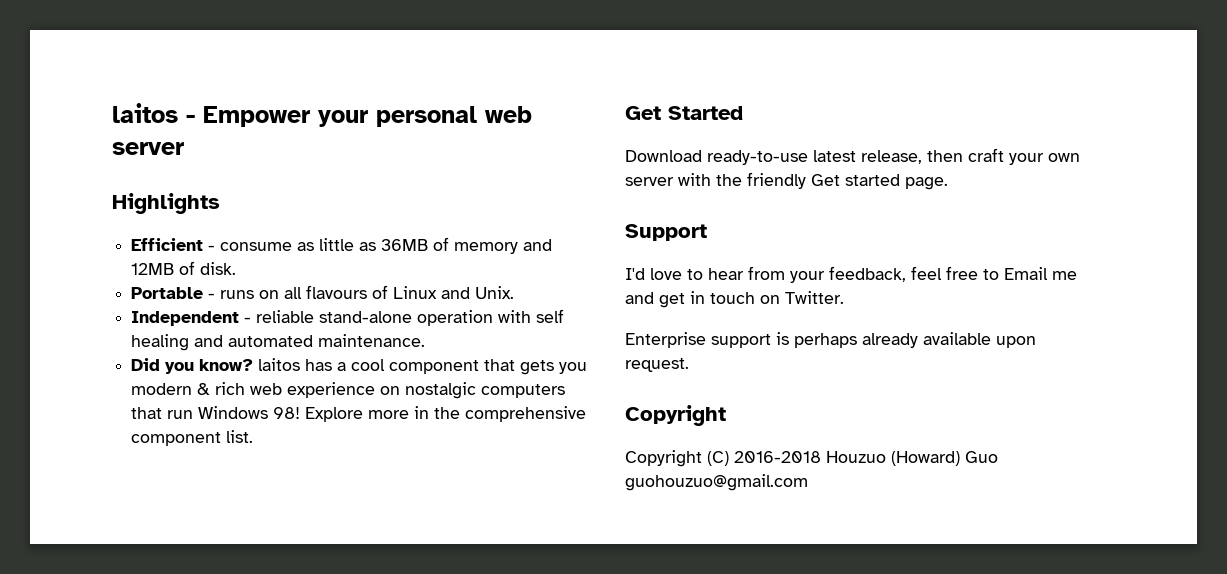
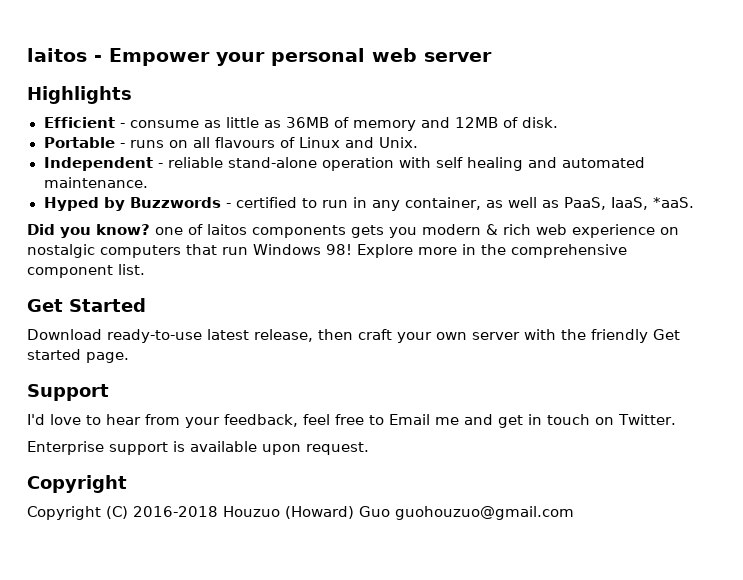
- Did you know? laitos has a cool component that gets you modern & rich web experience on nostalgic computers that run Windows 98!
+ Hyped by Buzzwords - certified to run in any container, as well as PaaS, IaaS, *aaS.
+ Did you know? one of laitos components gets you modern & rich web experience on nostalgic computers that run Windows 98!
- Enterprise support is perhaps already available upon request.
+ Enterprise support is available upon request.

